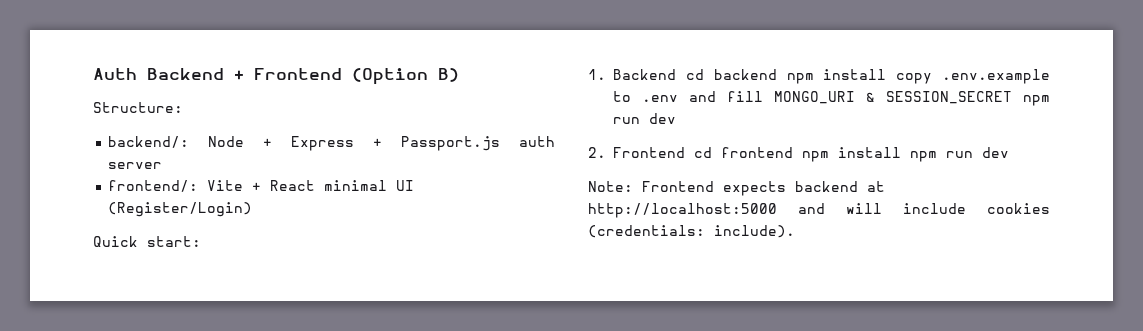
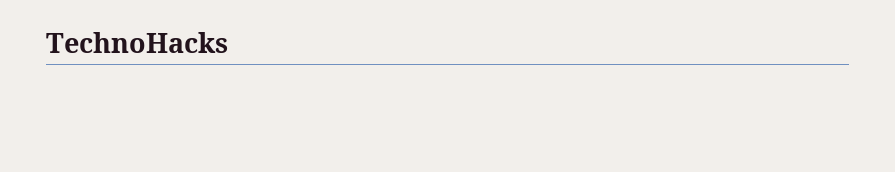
- Auth Backend + Frontend (Option B)
- Structure:
- backend/: Node + Express + Passport.js auth server
- frontend/: Vite + React minimal UI (Register/Login)
- Quick start:
- 1. Backend cd backend npm install copy .env.example to .env and fill MONGO_URI & SESSION_SECRET npm run dev
- 2. Frontend cd frontend npm install npm run dev
- Note: Frontend expects backend at http://localhost:5000 and will include cookies (credentials: include).
+ TechnoHacks

